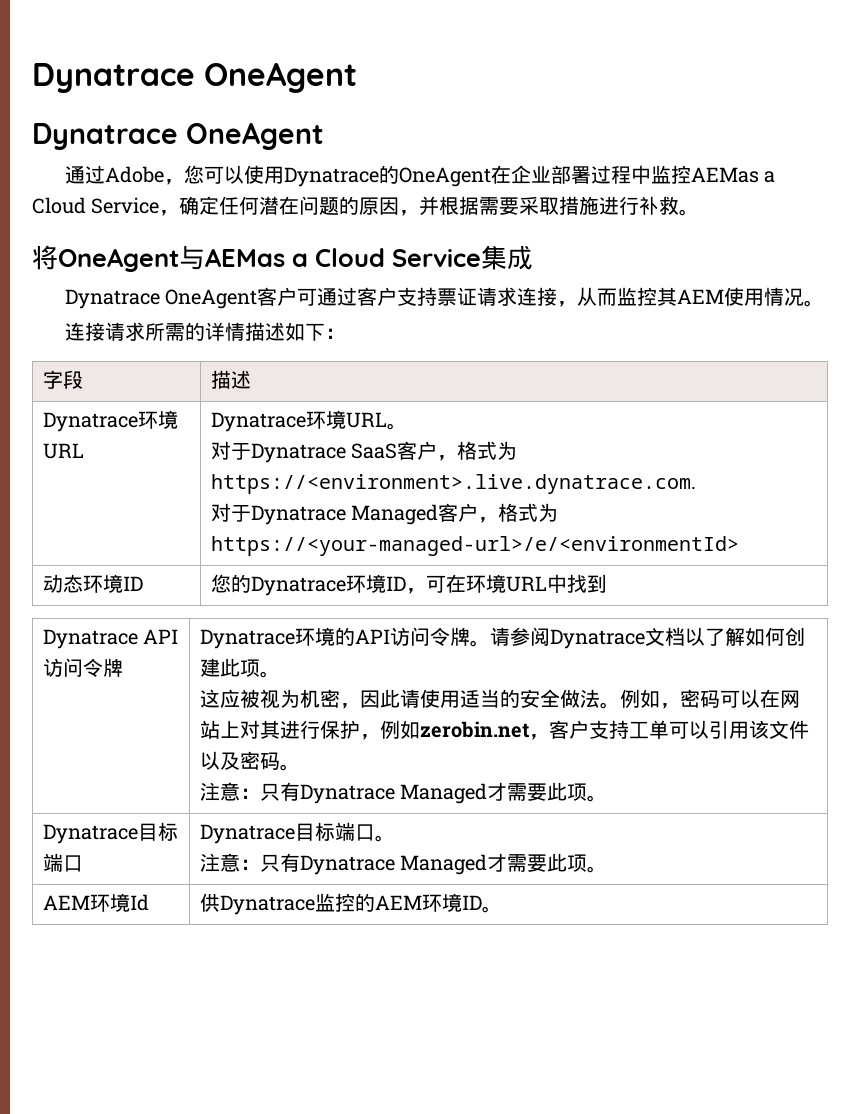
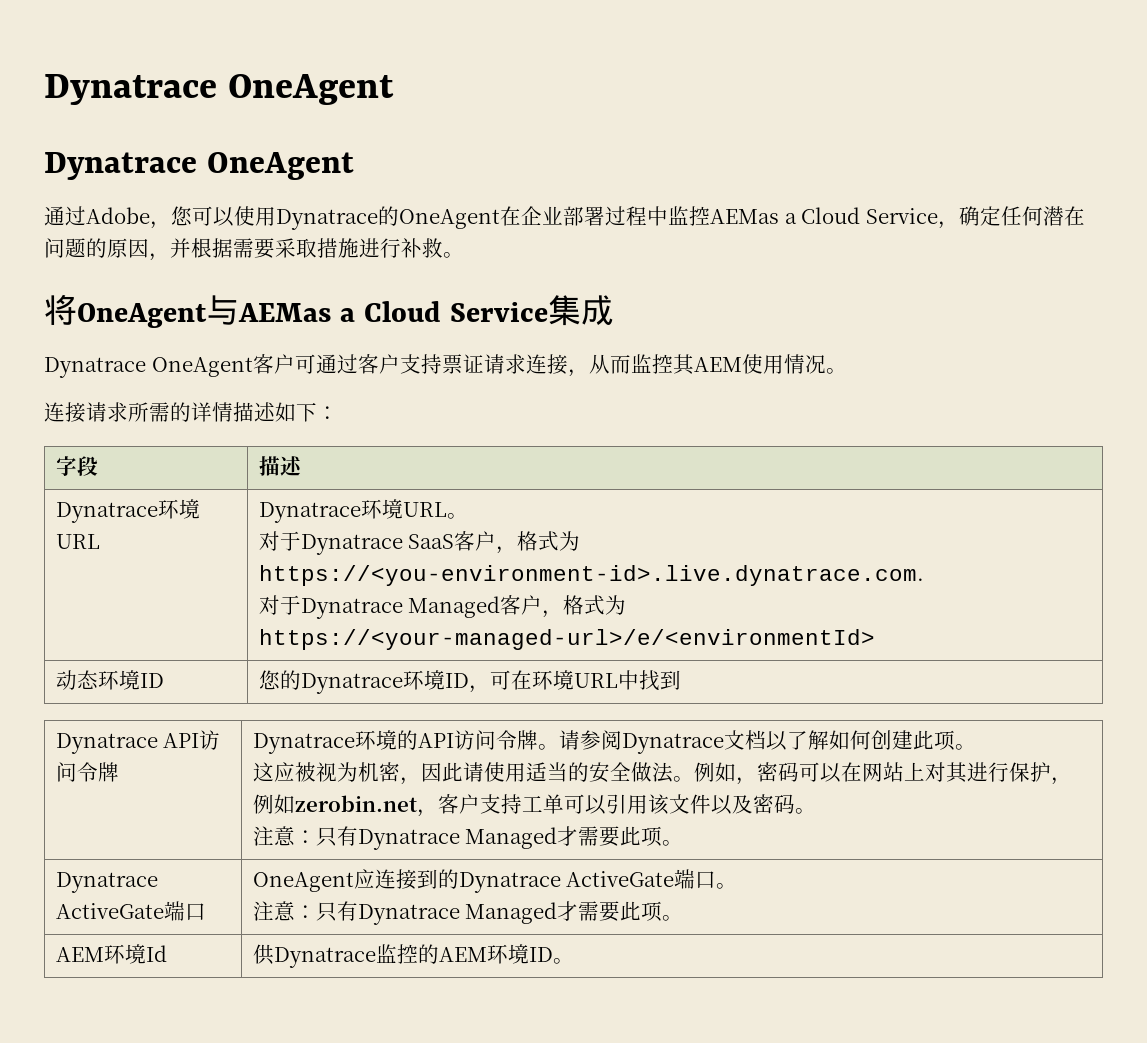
  Dynatrace环境URL | Dynatrace环境URL。
- 对于Dynatrace SaaS客户，格式为https://<environment>.live.dynatrace.com.
+ 对于Dynatrace SaaS客户，格式为https://<you-environment-id>.live.dynatrace.com.
- Dynatrace目标端口 | Dynatrace目标端口。
+ Dynatrace ActiveGate端口 | OneAgent应连接到的Dynatrace ActiveGate端口。

